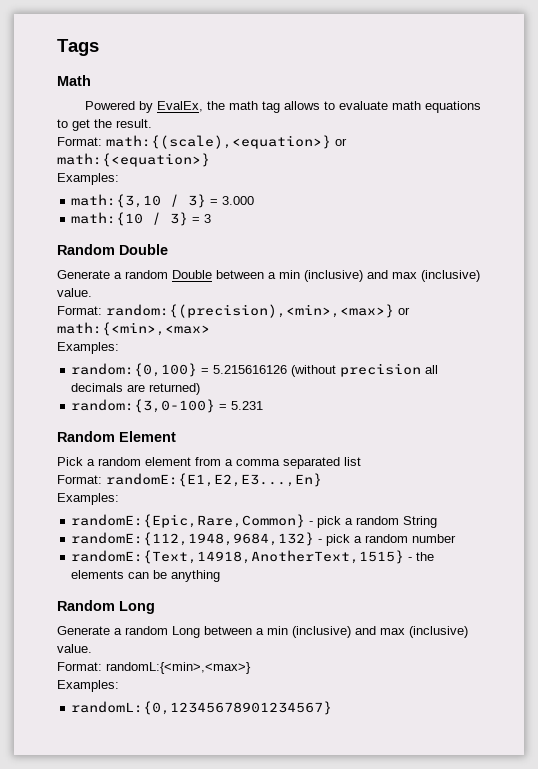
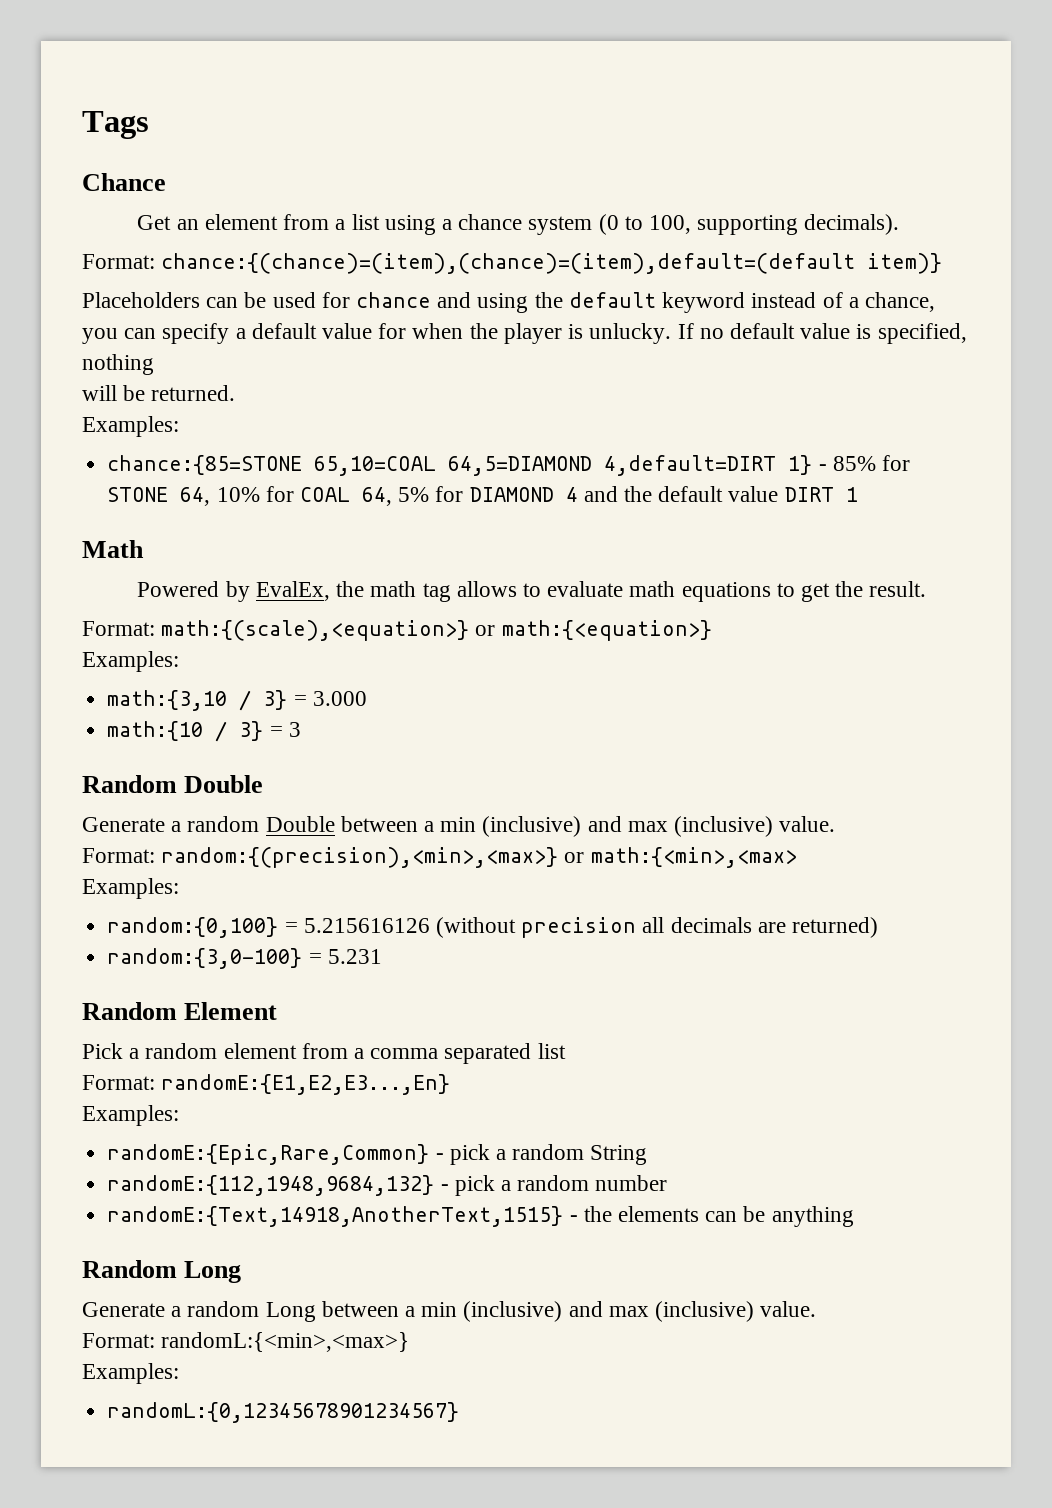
+ Chance
+ Get an element from a list using a chance system (0 to 100, supporting decimals).
+ Format: chance:{(chance)=(item),(chance)=(item),default=(default item)}
+ Placeholders can be used for chance and using the default keyword instead of a chance, you can specify a default value for when the player is unlucky. If no default value is specified, nothing
+ will be returned.
+ Examples:
+ chance:{85=STONE 65,10=COAL 64,5=DIAMOND 4,default=DIRT 1} - 85% for STONE 64, 10% for COAL 64, 5% for DIAMOND 4 and the default value DIRT 1

